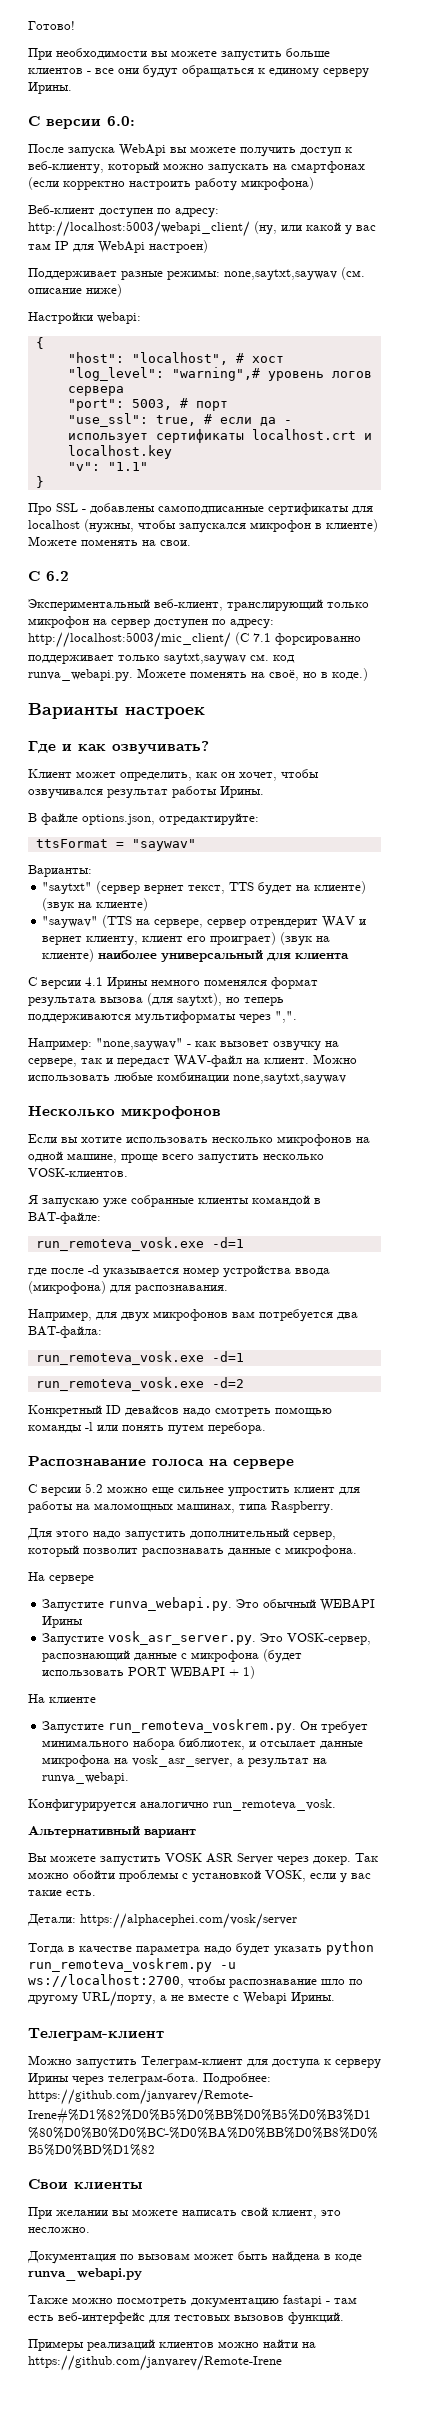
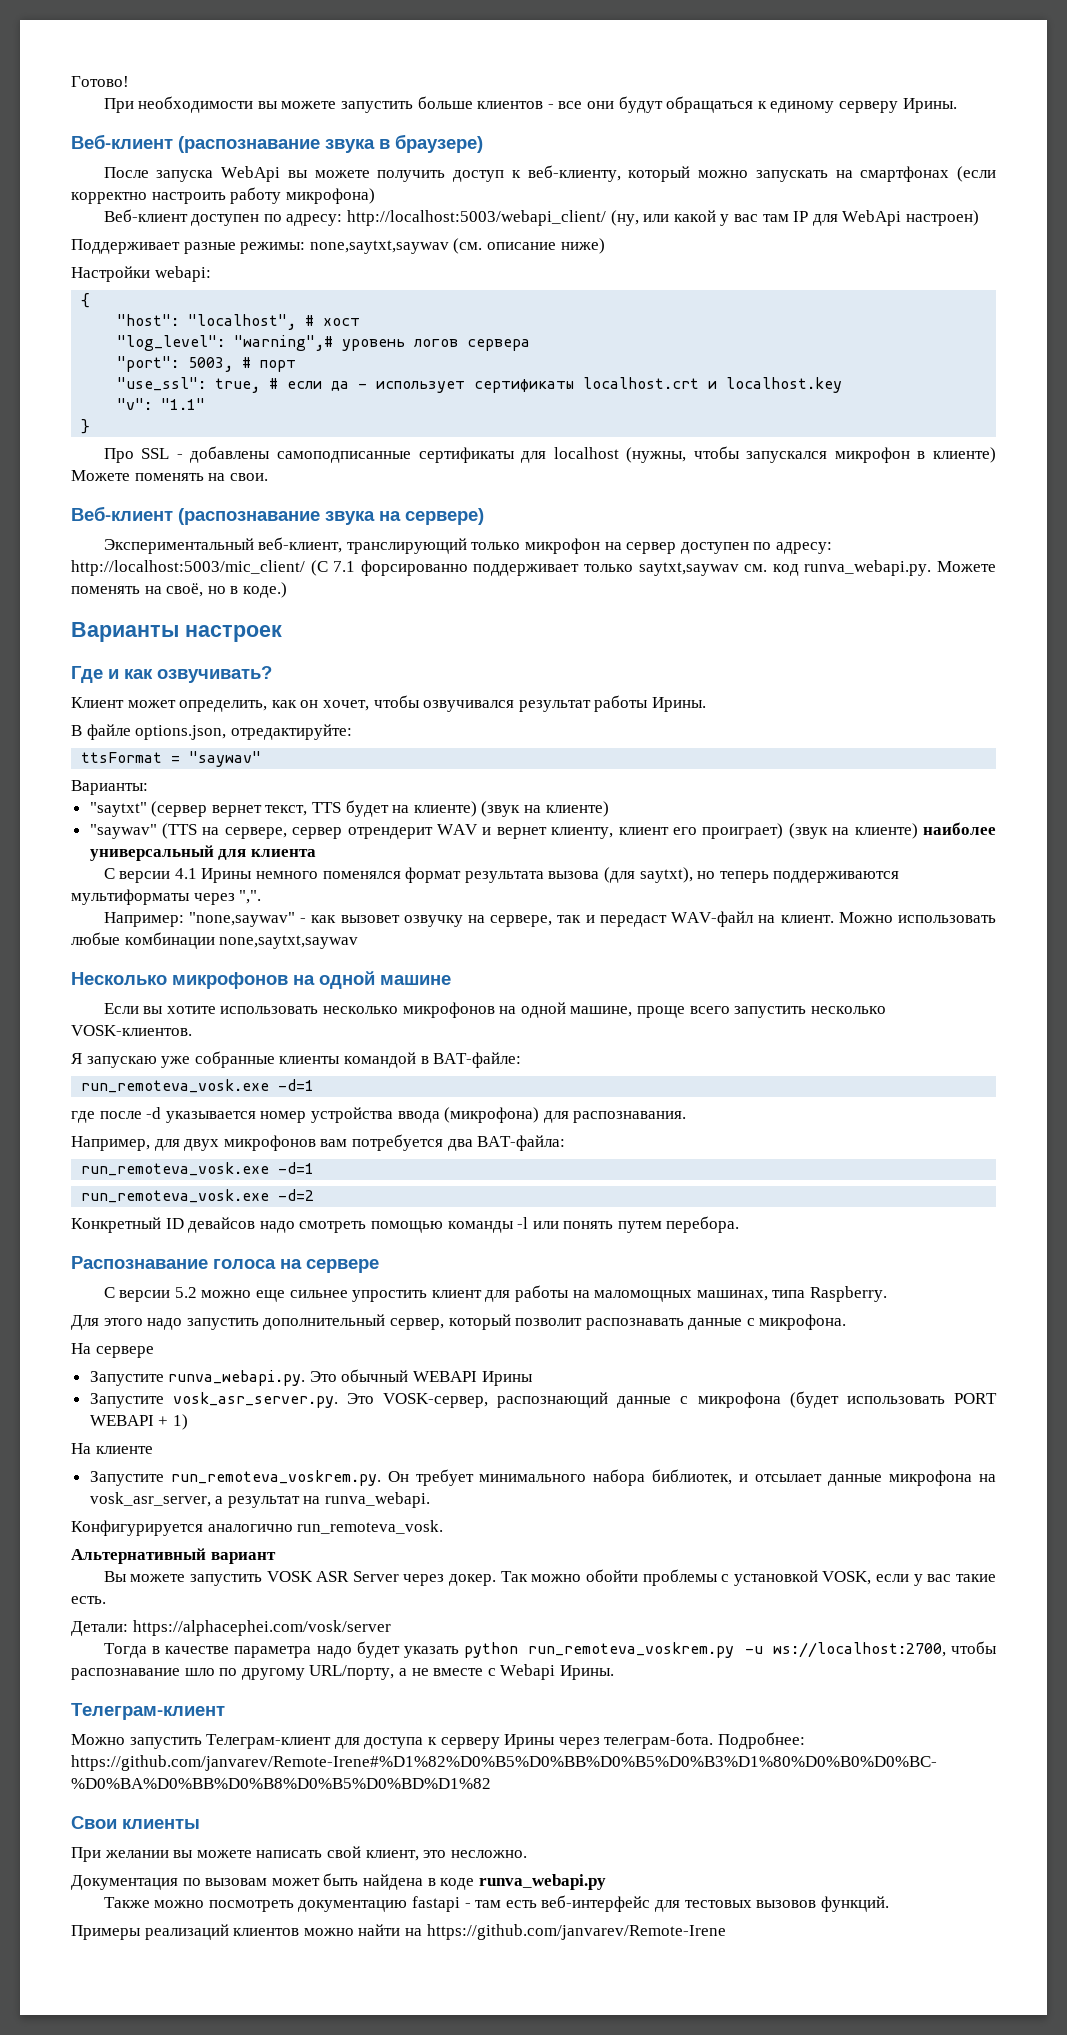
- С версии 6.0:
+ Веб-клиент (распознавание звука в браузере)
- C 6.2
+ Веб-клиент (распознавание звука на сервере)
- Несколько микрофонов
+ Несколько микрофонов на одной машине

